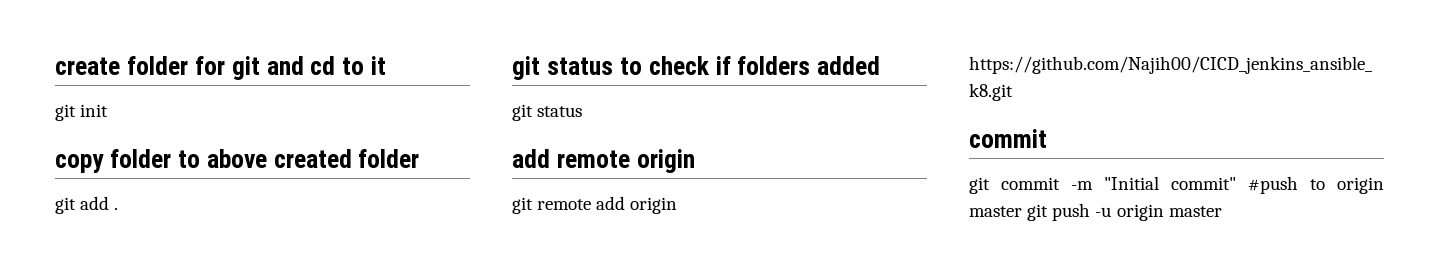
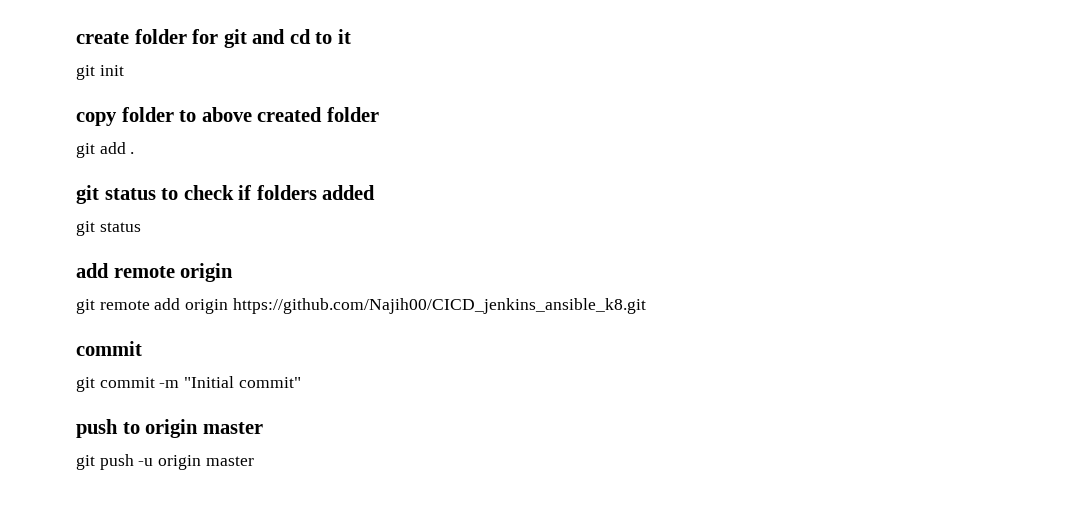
- git commit -m "Initial commit" #push to origin master git push -u origin master
+ git commit -m "Initial commit"
+ push to origin master
+ git push -u origin master

